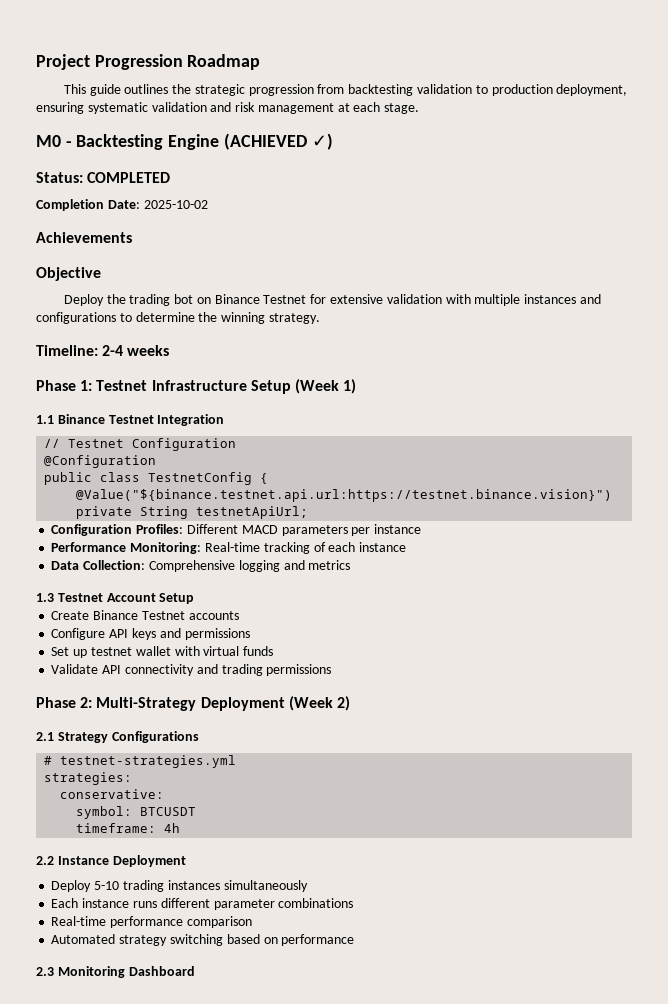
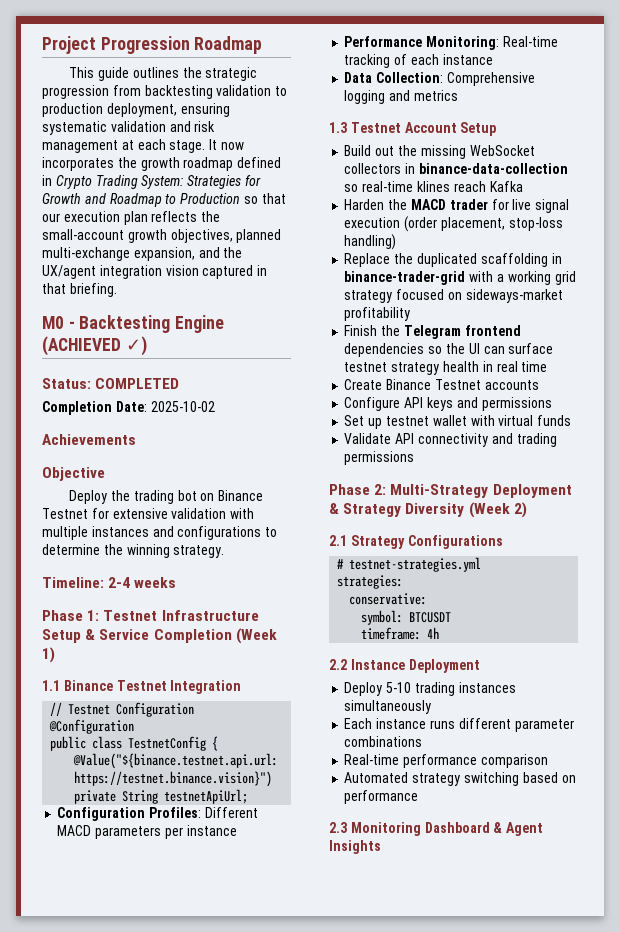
+ It now incorporates the growth roadmap defined in Crypto Trading System: Strategies for Growth and Roadmap to Production so that our execution plan reflects the small-account growth objectives, planned multi-exchange expansion, and the UX/agent integration vision captured in that briefing.
- Phase 1: Testnet Infrastructure Setup (Week 1)
+ Phase 1: Testnet Infrastructure Setup & Service Completion (Week 1)
+ Build out the missing WebSocket collectors in binance-data-collection so real-time klines reach Kafka
+ Harden the MACD trader for live signal execution (order placement, stop-loss handling)
+ Replace the duplicated scaffolding in binance-trader-grid with a working grid strategy focused on sideways-market profitability
+ Finish the Telegram frontend dependencies so the UI can surface testnet strategy health in real time
- Phase 2: Multi-Strategy Deployment (Week 2)
+ Phase 2: Multi-Strategy Deployment & Strategy Diversity (Week 2)
- 2.3 Monitoring Dashboard
+ 2.3 Monitoring Dashboard & Agent Insights

